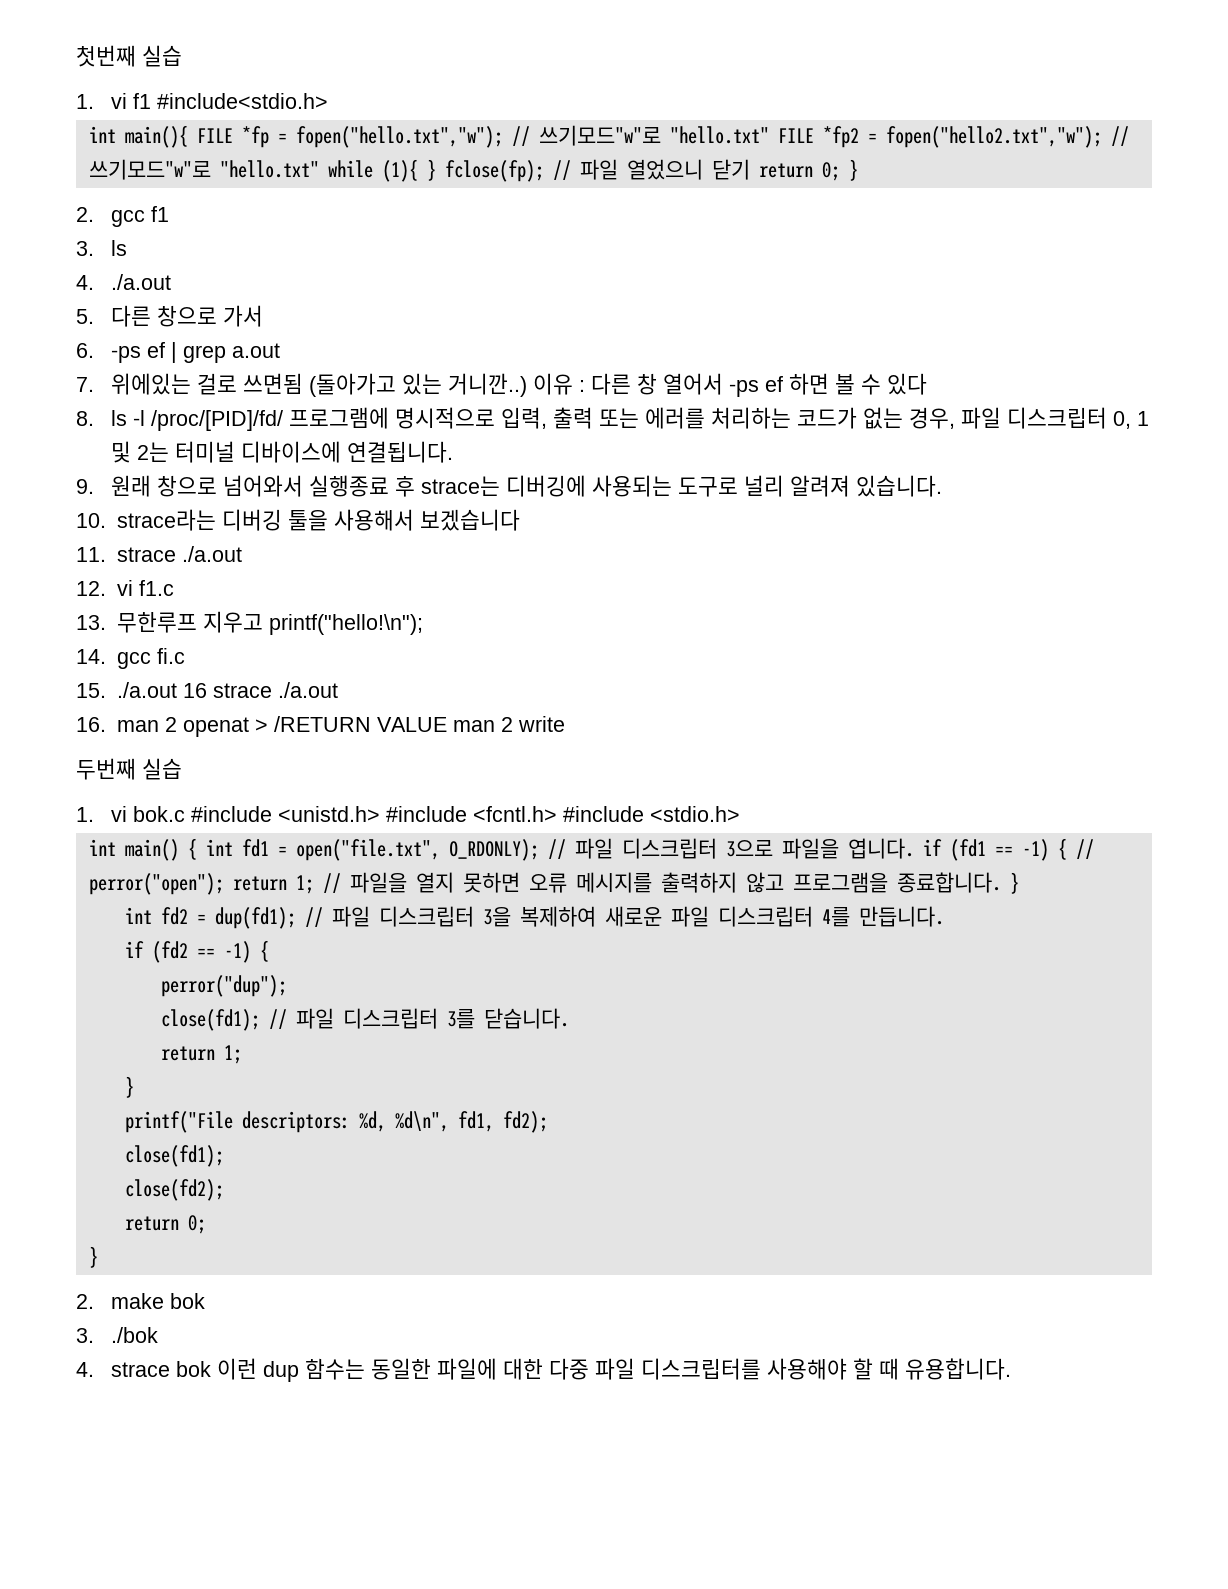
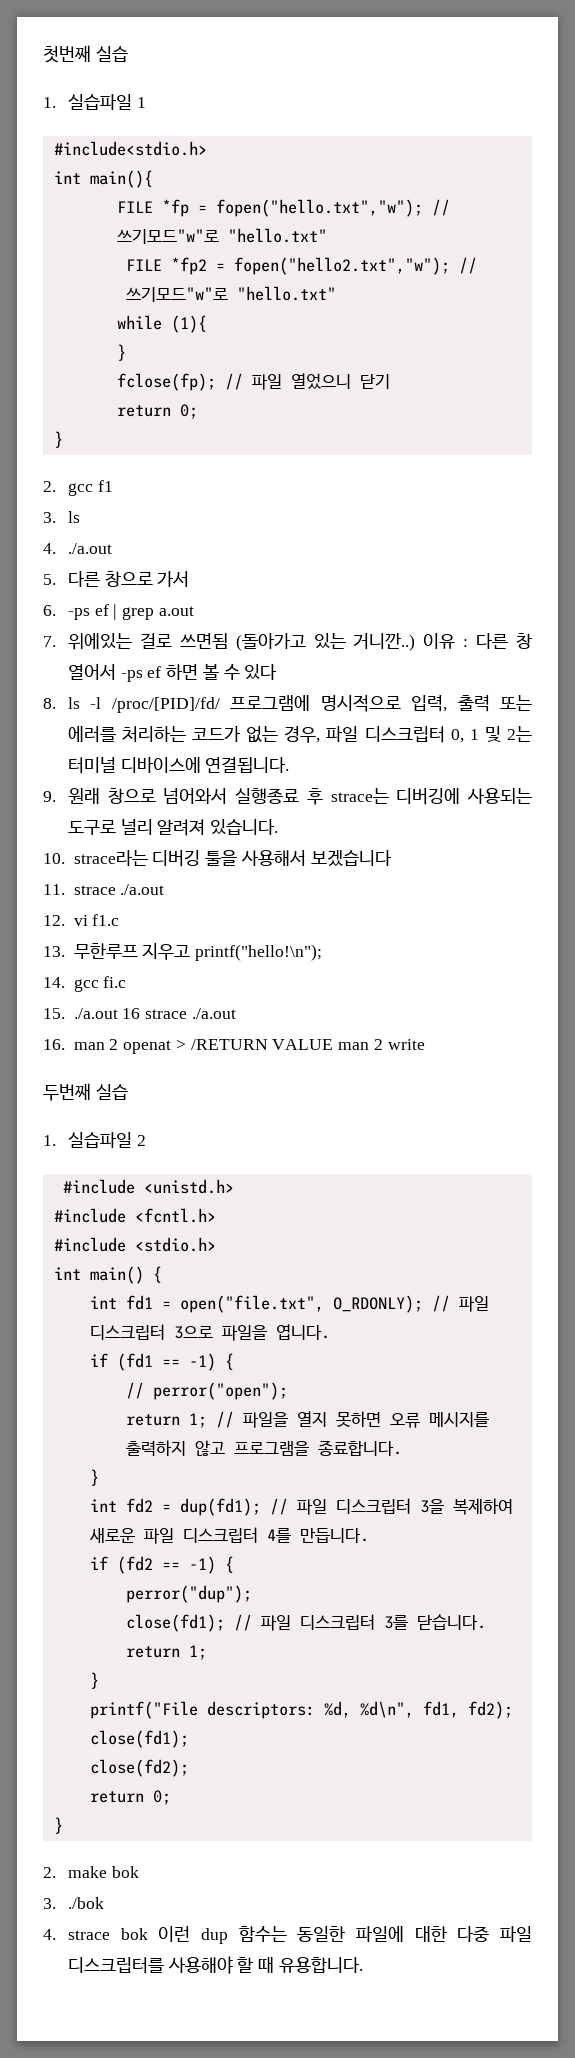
- 1. vi f1 #include<stdio.h>
+ 1. 실습파일 1
+ #include<stdio.h>
- int main(){ FILE *fp = fopen("hello.txt","w"); // 쓰기모드"w"로 "hello.txt" FILE *fp2 = fopen("hello2.txt","w"); // 쓰기모드"w"로 "hello.txt" while (1){ } fclose(fp); // 파일 열었으니 닫기 return 0; }
+ int main(){
+ FILE *fp = fopen("hello.txt","w"); // 쓰기모드"w"로 "hello.txt"
+ FILE *fp2 = fopen("hello2.txt","w"); // 쓰기모드"w"로 "hello.txt"
+ while (1){
+ }
+ fclose(fp); // 파일 열었으니 닫기
+ return 0;
+ }
- 1. vi bok.c #include <unistd.h> #include <fcntl.h> #include <stdio.h>
+ 1. 실습파일 2
+ #include <unistd.h>
+ #include <fcntl.h>
+ #include <stdio.h>
- int main() { int fd1 = open("file.txt", O_RDONLY); // 파일 디스크립터 3으로 파일을 엽니다. if (fd1 == -1) { // perror("open"); return 1; // 파일을 열지 못하면 오류 메시지를 출력하지 않고 프로그램을 종료합니다. }
+ int main() {
+ int fd1 = open("file.txt", O_RDONLY); // 파일 디스크립터 3으로 파일을 엽니다.
+ if (fd1 == -1) {
+ // perror("open");
+ return 1; // 파일을 열지 못하면 오류 메시지를 출력하지 않고 프로그램을 종료합니다.
+ }

